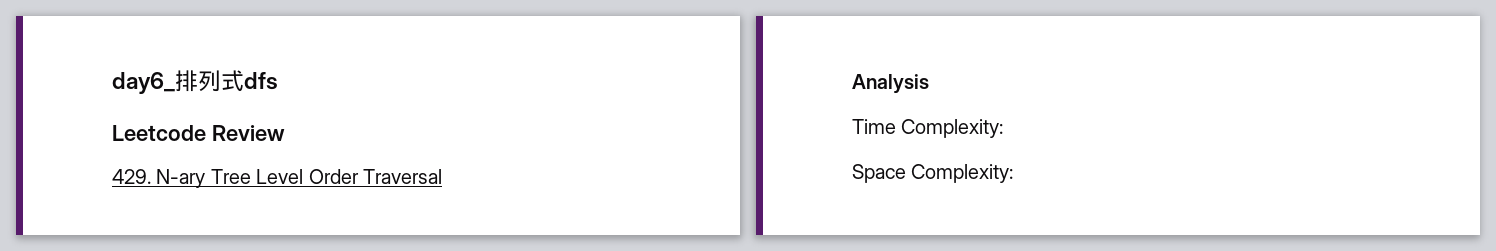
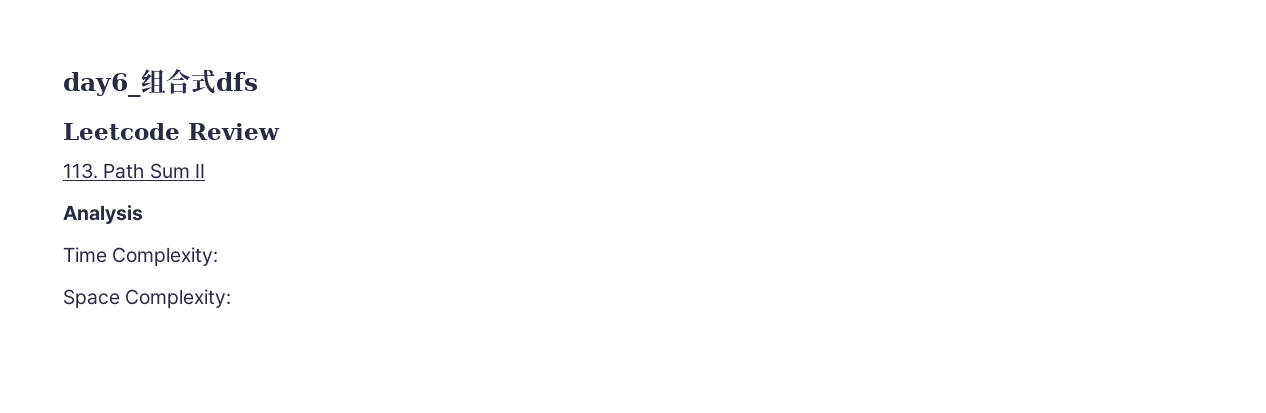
- day6_排列式dfs
+ day6_组合式dfs
- 429. N-ary Tree Level Order Traversal
+ 113. Path Sum II

